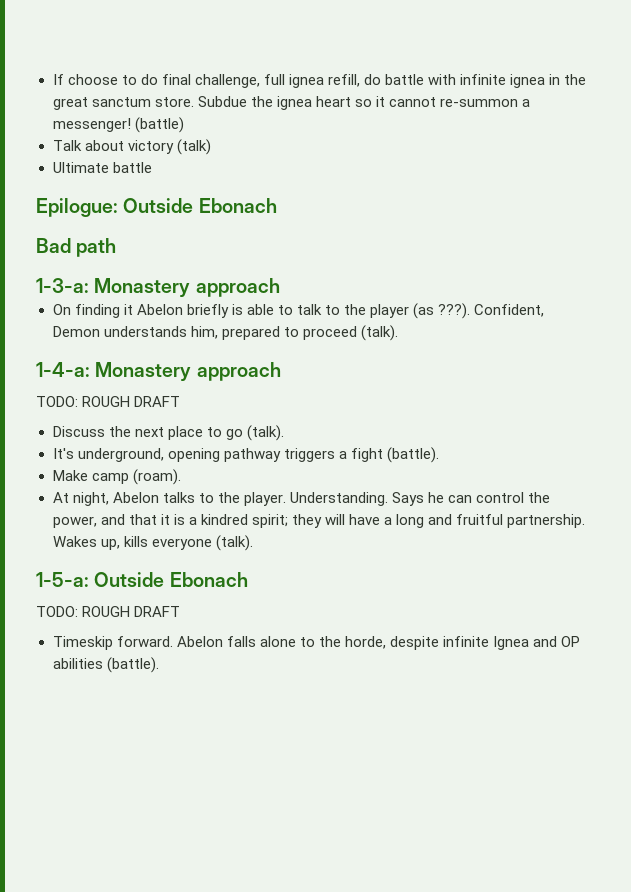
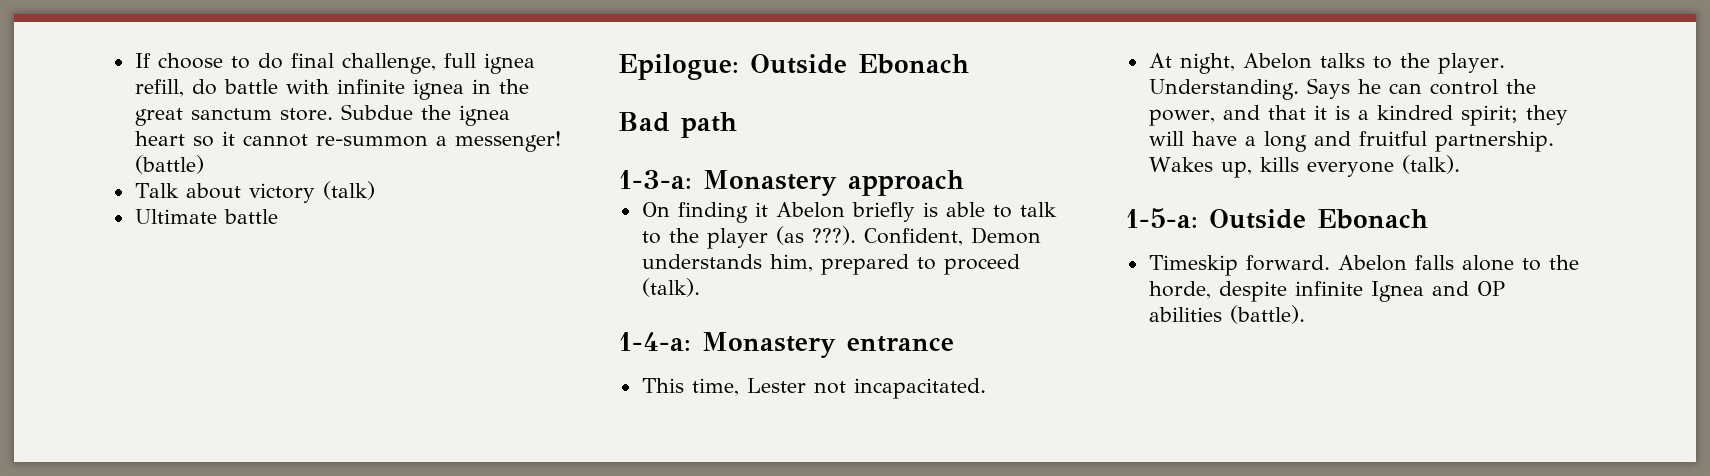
- 1-4-a: Monastery approach
- TODO: ROUGH DRAFT
- Discuss the next place to go (talk).
- It's underground, opening pathway triggers a fight (battle).
- Make camp (roam).
+ 1-4-a: Monastery entrance
+ This time, Lester not incapacitated.
  1-5-a: Outside Ebonach
- TODO: ROUGH DRAFT

